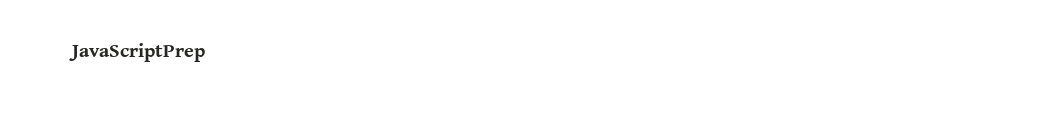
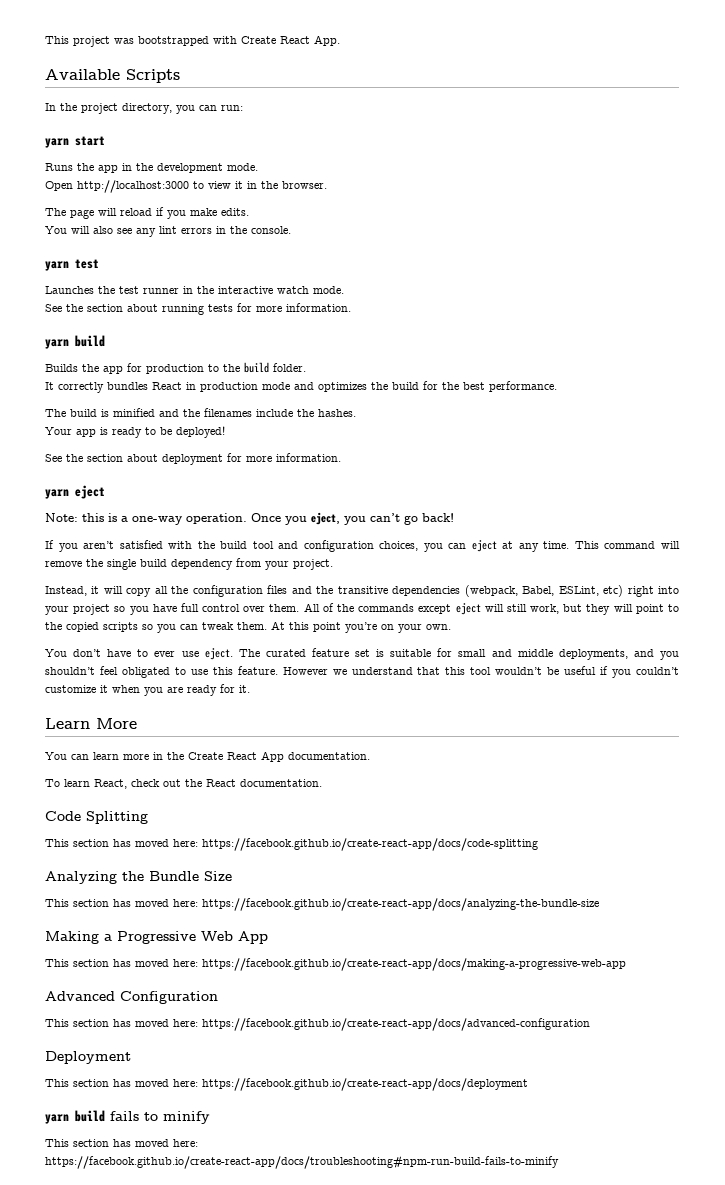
- JavaScriptPrep
+ This project was bootstrapped with Create React App.
+ Available Scripts
+ In the project directory, you can run:
+ yarn start
+ Runs the app in the development mode.
+ Open http://localhost:3000 to view it in the browser.
+ The page will reload if you make edits.
+ You will also see any lint errors in the console.
+ yarn test
+ Launches the test runner in the interactive watch mode.
+ See the section about running tests for more information.
+ yarn build
+ Builds the app for production to the build folder.
+ It correctly bundles React in production mode and optimizes the build for the best performance.
+ The build is minified and the filenames include the hashes.
+ Your app is ready to be deployed!
+ See the section about deployment for more information.
+ yarn eject
+ Note: this is a one-way operation. Once you eject, you can’t go back!
+ If you aren’t satisfied with the build tool and configuration choices, you can eject at any time. This command will remove the single build dependency from your project.
+ Instead, it will copy all the configuration files and the transitive dependencies (webpack, Babel, ESLint, etc) right into your project so you have full control over them. All of the commands except eject will still work, but they will point to the copied scripts so you can tweak them. At this point you’re on your own.
+ You don’t have to ever use eject. The curated feature set is suitable for small and middle deployments, and you shouldn’t feel obligated to use this feature. However we understand that this tool wouldn’t be useful if you couldn’t customize it when you are ready for it.
+ Learn More
+ You can learn more in the Create React App documentation.
+ To learn React, check out the React documentation.
+ Code Splitting
+ This section has moved here: https://facebook.github.io/create-react-app/docs/code-splitting
+ Analyzing the Bundle Size
+ This section has moved here: https://facebook.github.io/create-react-app/docs/analyzing-the-bundle-size
+ Making a Progressive Web App
+ This section has moved here: https://facebook.github.io/create-react-app/docs/making-a-progressive-web-app
+ Advanced Configuration
+ This section has moved here: https://facebook.github.io/create-react-app/docs/advanced-configuration
+ Deployment
+ This section has moved here: https://facebook.github.io/create-react-app/docs/deployment
+ yarn build fails to minify
+ This section has moved here: https://facebook.github.io/create-react-app/docs/troubleshooting#npm-run-build-fails-to-minify

